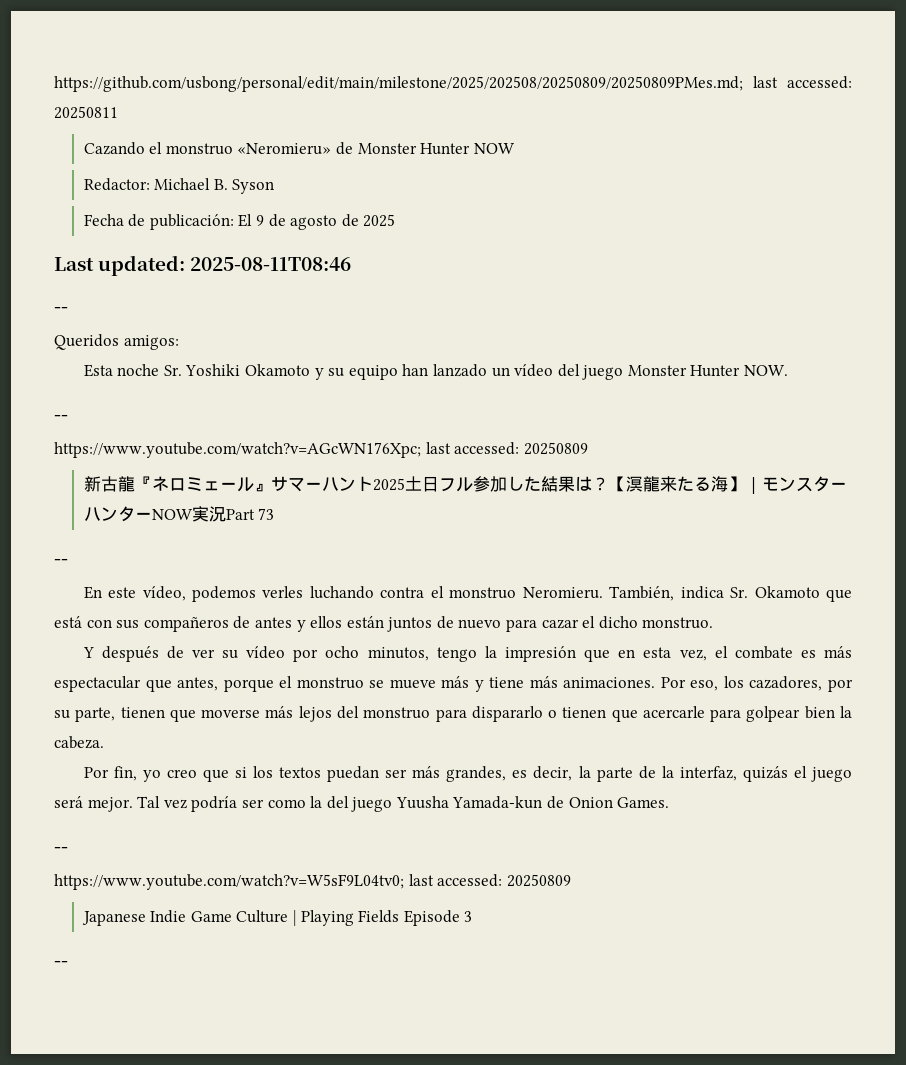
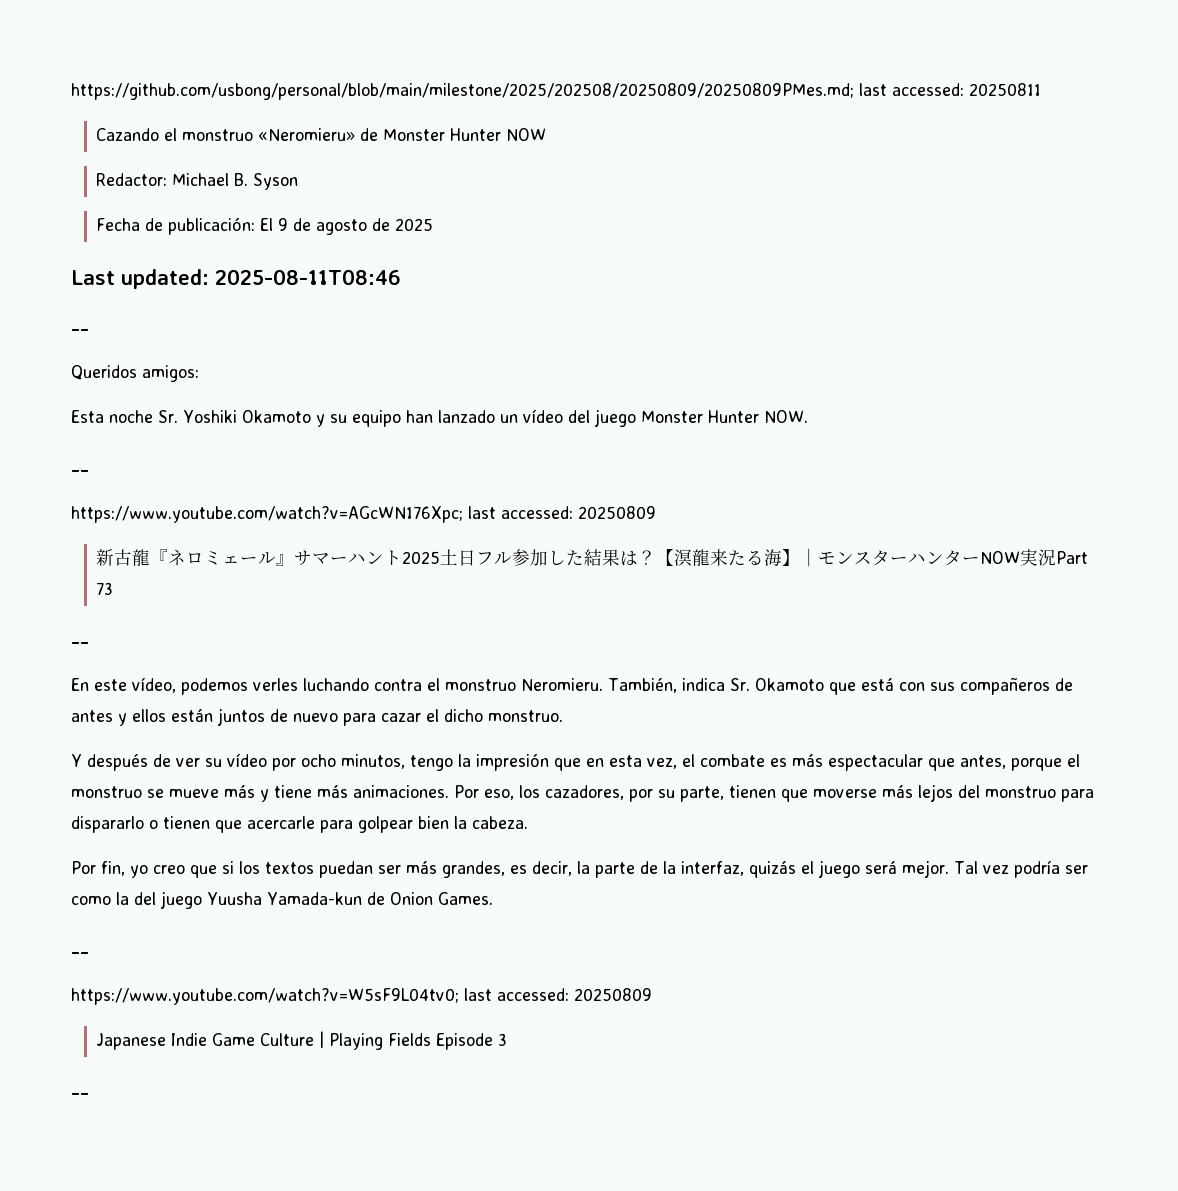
- https://github.com/usbong/personal/edit/main/milestone/2025/202508/20250809/20250809PMes.md; last accessed: 20250811
+ https://github.com/usbong/personal/blob/main/milestone/2025/202508/20250809/20250809PMes.md; last accessed: 20250811

